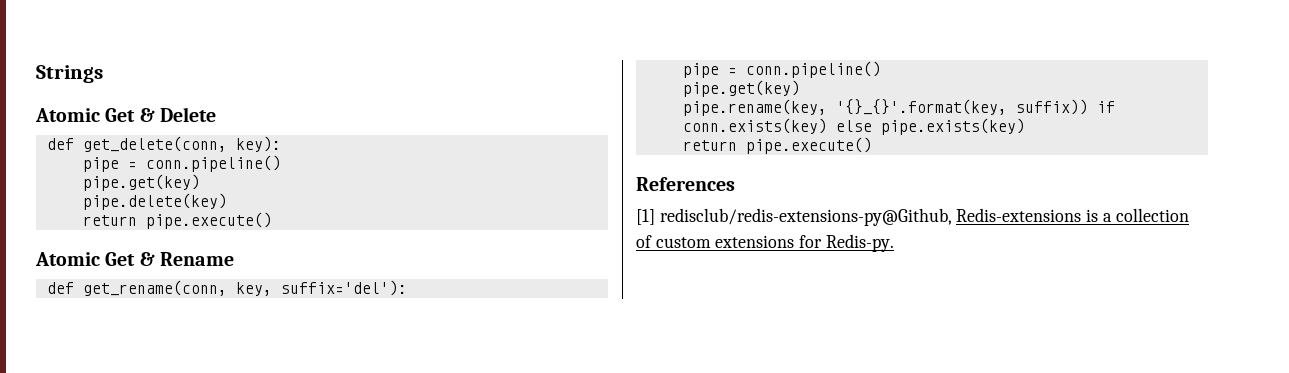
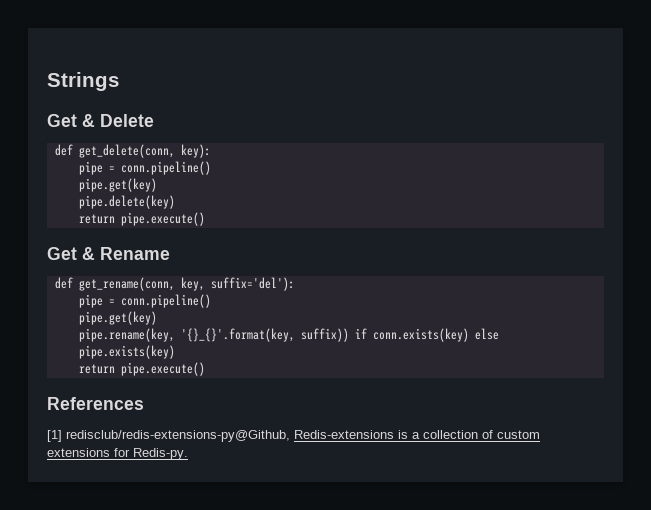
- Atomic Get & Delete
+ Get & Delete
- Atomic Get & Rename
+ Get & Rename

